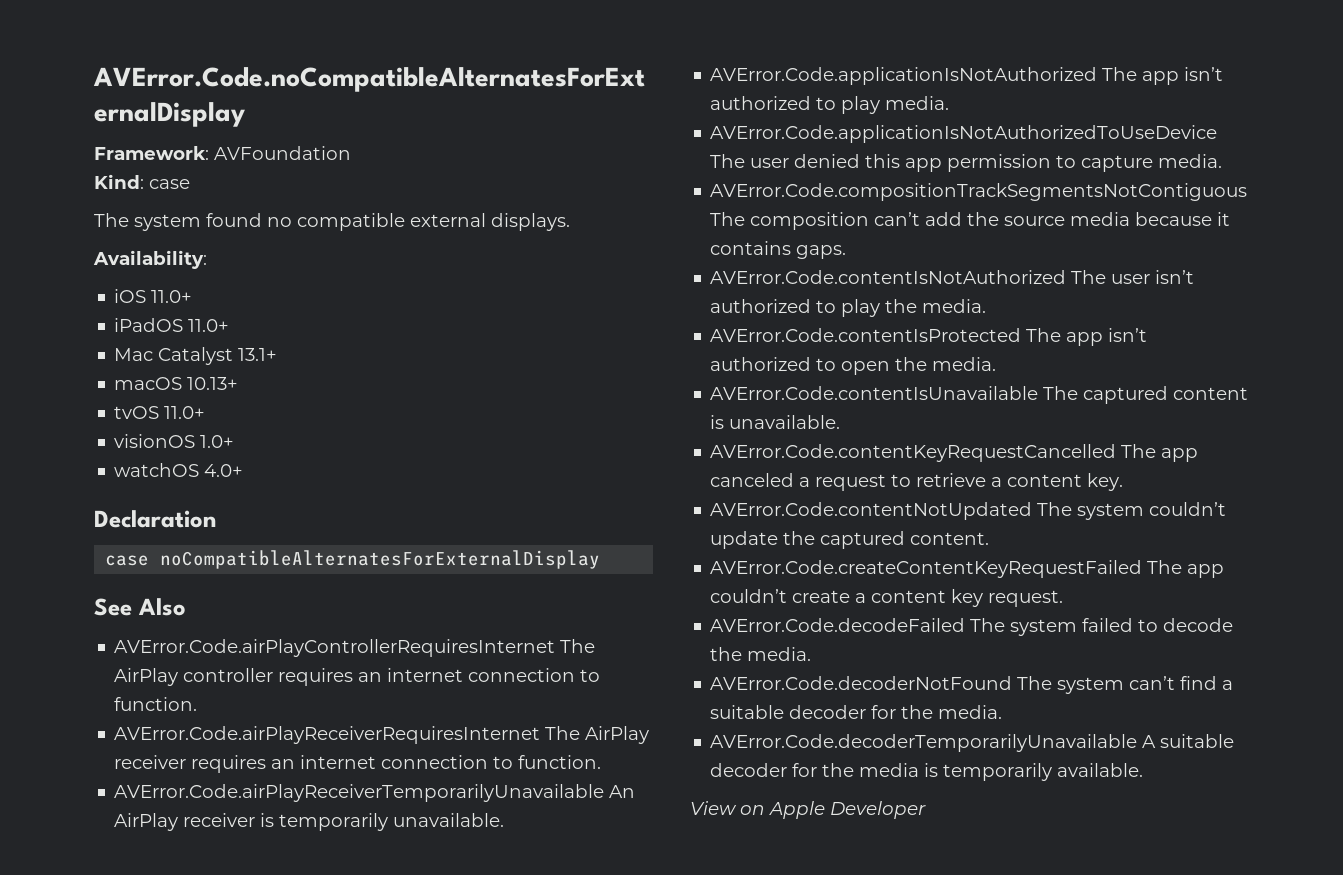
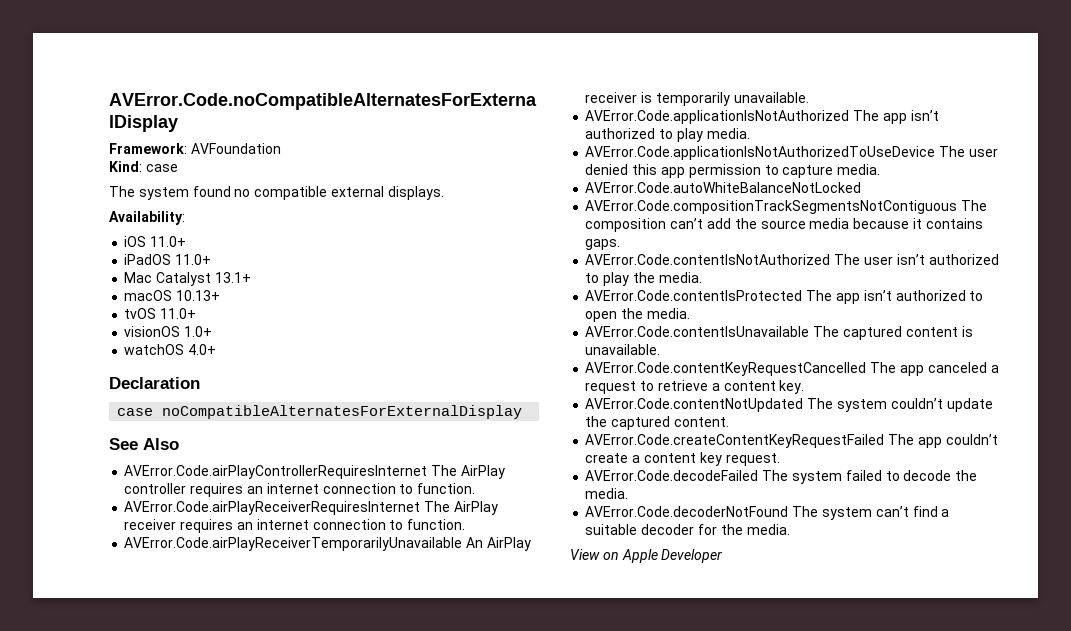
+ AVError.Code.autoWhiteBalanceNotLocked
- AVError.Code.decoderTemporarilyUnavailable A suitable decoder for the media is temporarily available.

